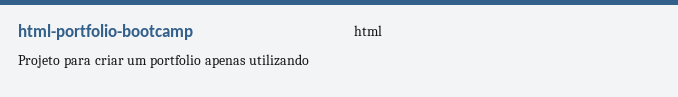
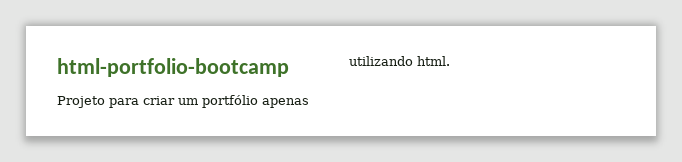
- Projeto para criar um portfolio apenas utilizando html
+ Projeto para criar um portfólio apenas utilizando html.

